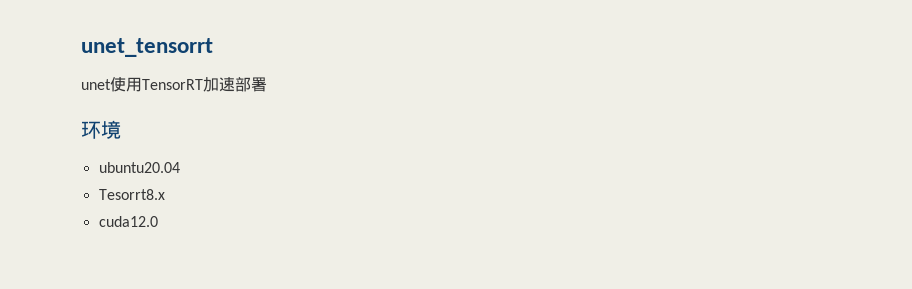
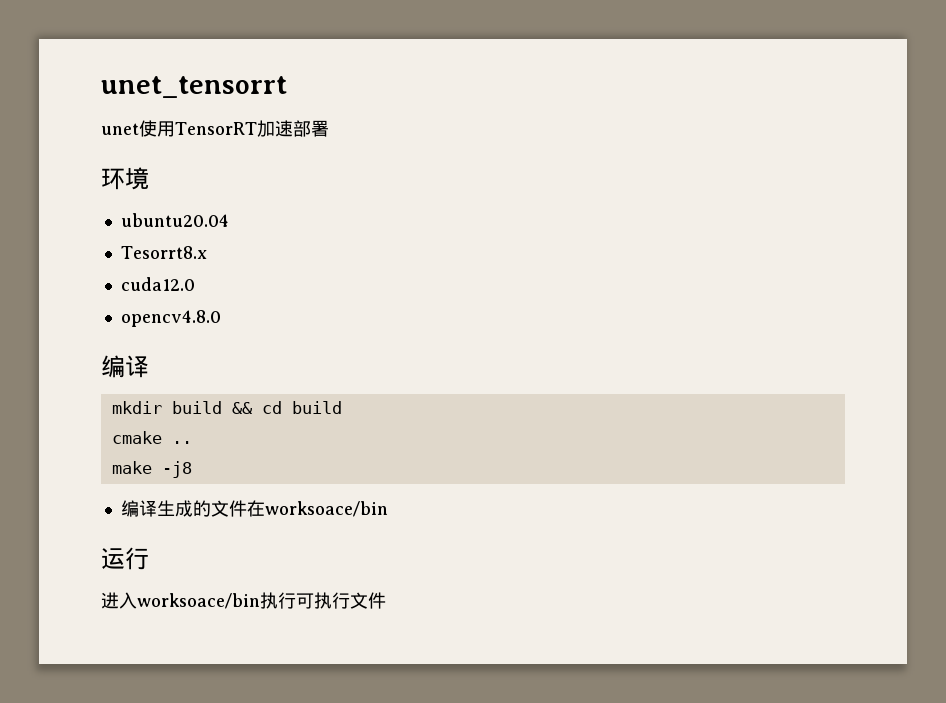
+ opencv4.8.0
+ 编译
+ mkdir build && cd build
+ cmake ..
+ make -j8
+ 编译生成的文件在worksoace/bin
+ 运行
+ 进入worksoace/bin执行可执行文件

